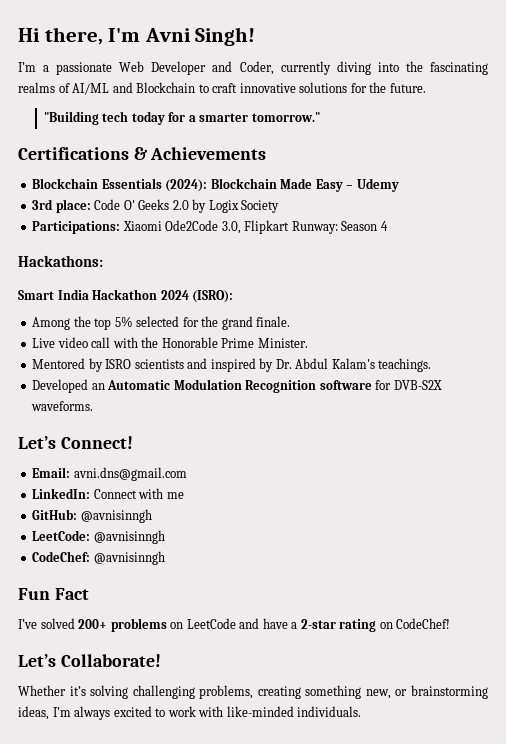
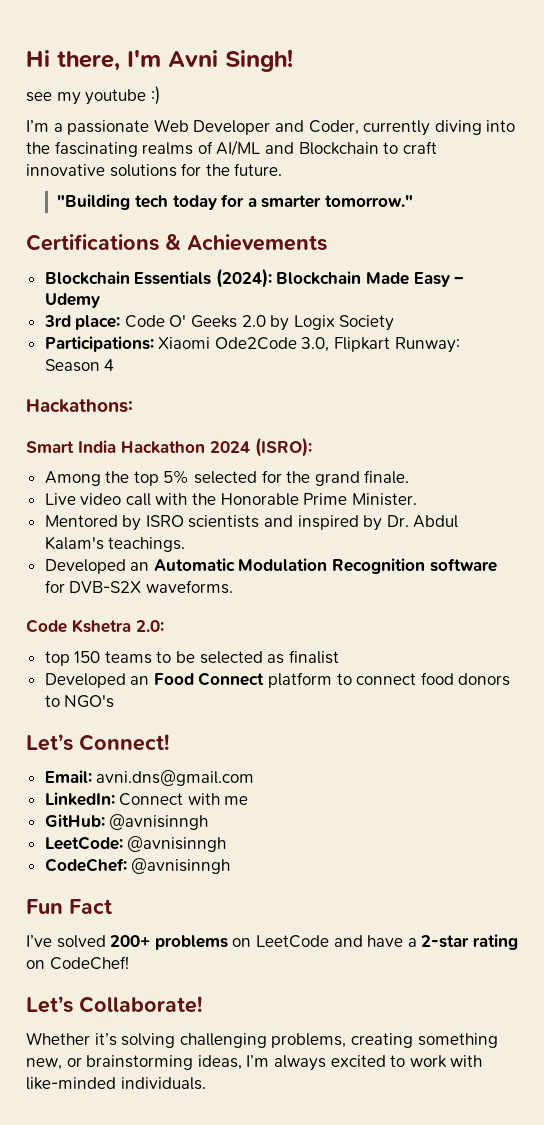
+ see my youtube :)
+ Code Kshetra 2.0:
+ top 150 teams to be selected as finalist
+ Developed an Food Connect platform to connect food donors to NGO's

